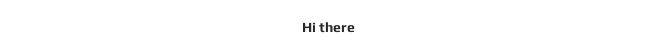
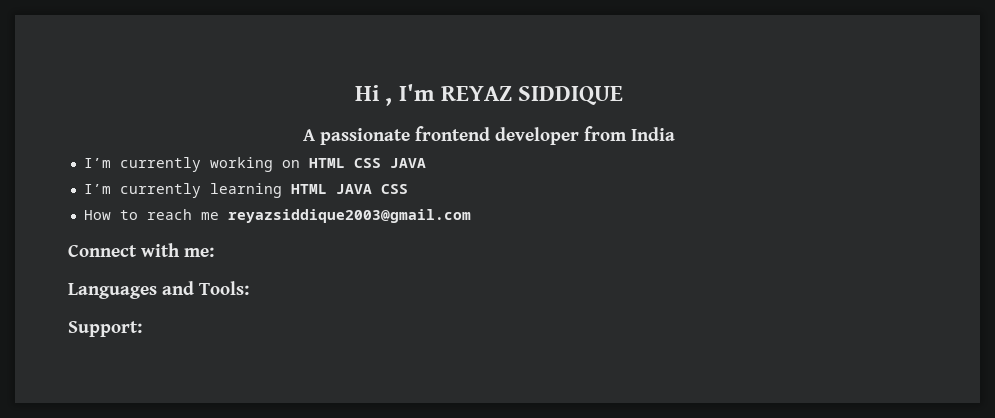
- Hi there
+ Hi , I'm REYAZ SIDDIQUE
+ A passionate frontend developer from India
+ I’m currently working on HTML CSS JAVA
+ I’m currently learning HTML JAVA CSS
+ How to reach me reyazsiddique2003@gmail.com
+ Connect with me:
+ Languages and Tools:
+ Support:

